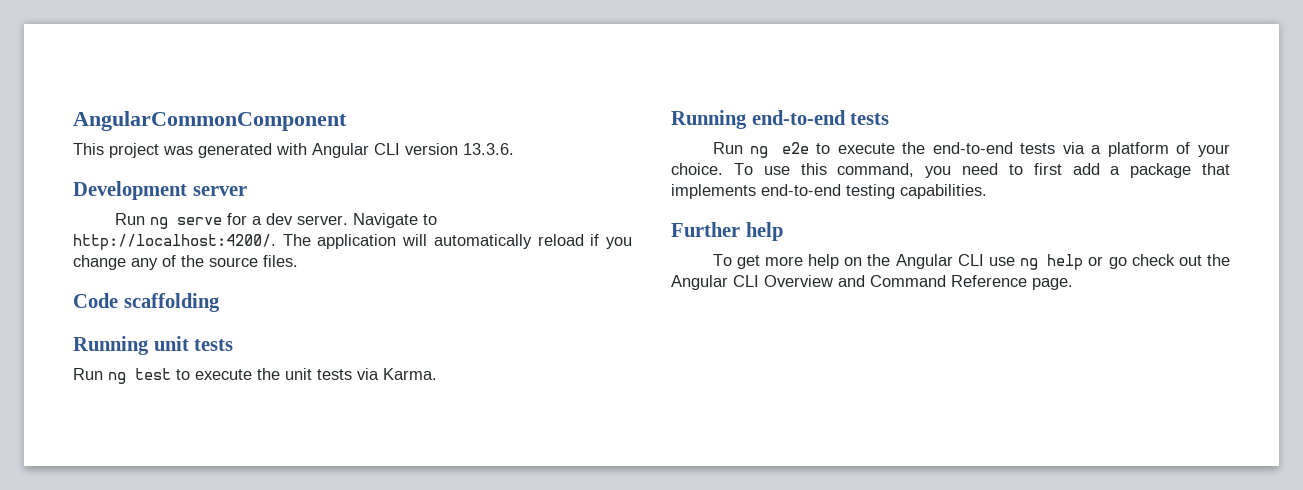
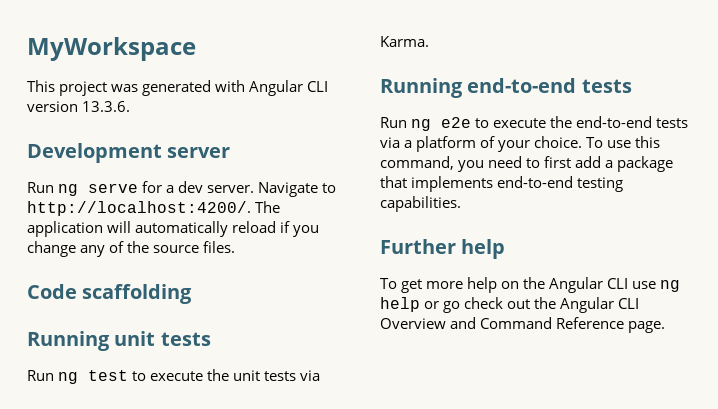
- AngularCommonComponent
+ MyWorkspace

